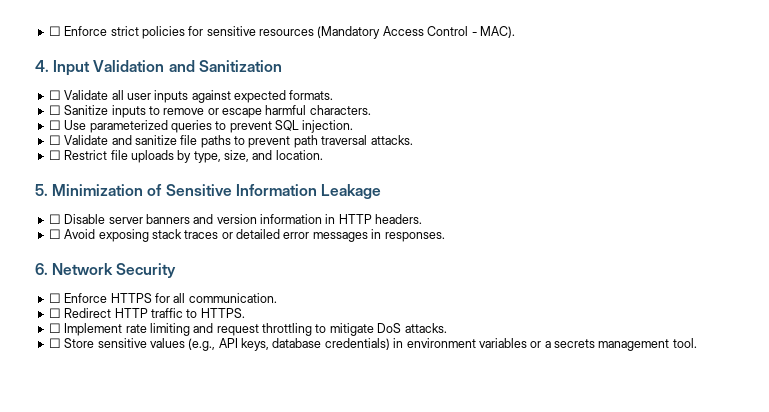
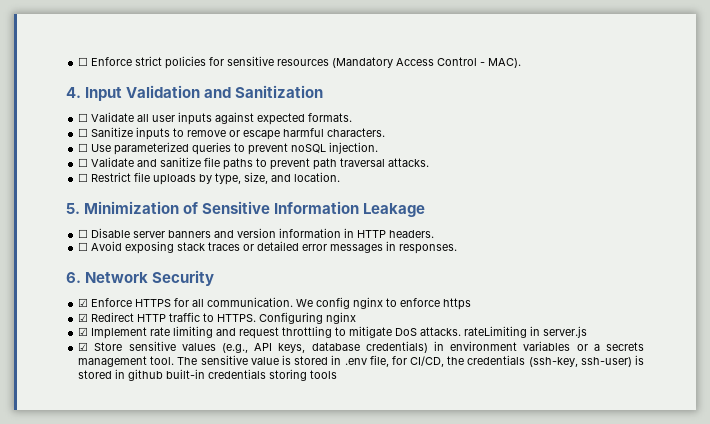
- ☐ Use parameterized queries to prevent SQL injection.
+ ☐ Use parameterized queries to prevent noSQL injection.
- ☐ Enforce HTTPS for all communication.
- ☐ Redirect HTTP traffic to HTTPS.
- ☐ Implement rate limiting and request throttling to mitigate DoS attacks.
- ☐ Store sensitive values (e.g., API keys, database credentials) in environment variables or a secrets management tool.
+ ☑ Enforce HTTPS for all communication. We config nginx to enforce https
+ ☑ Redirect HTTP traffic to HTTPS. Configuring nginx
+ ☑ Implement rate limiting and request throttling to mitigate DoS attacks. rateLimiting in server.js
+ ☑ Store sensitive values (e.g., API keys, database credentials) in environment variables or a secrets management tool.
+ The sensitive value is stored in .env file, for CI/CD, the credentials (ssh-key, ssh-user) is stored in github built-in credentials storing tools

